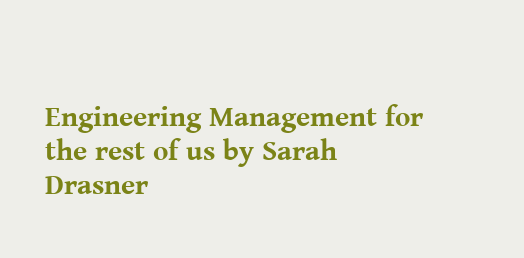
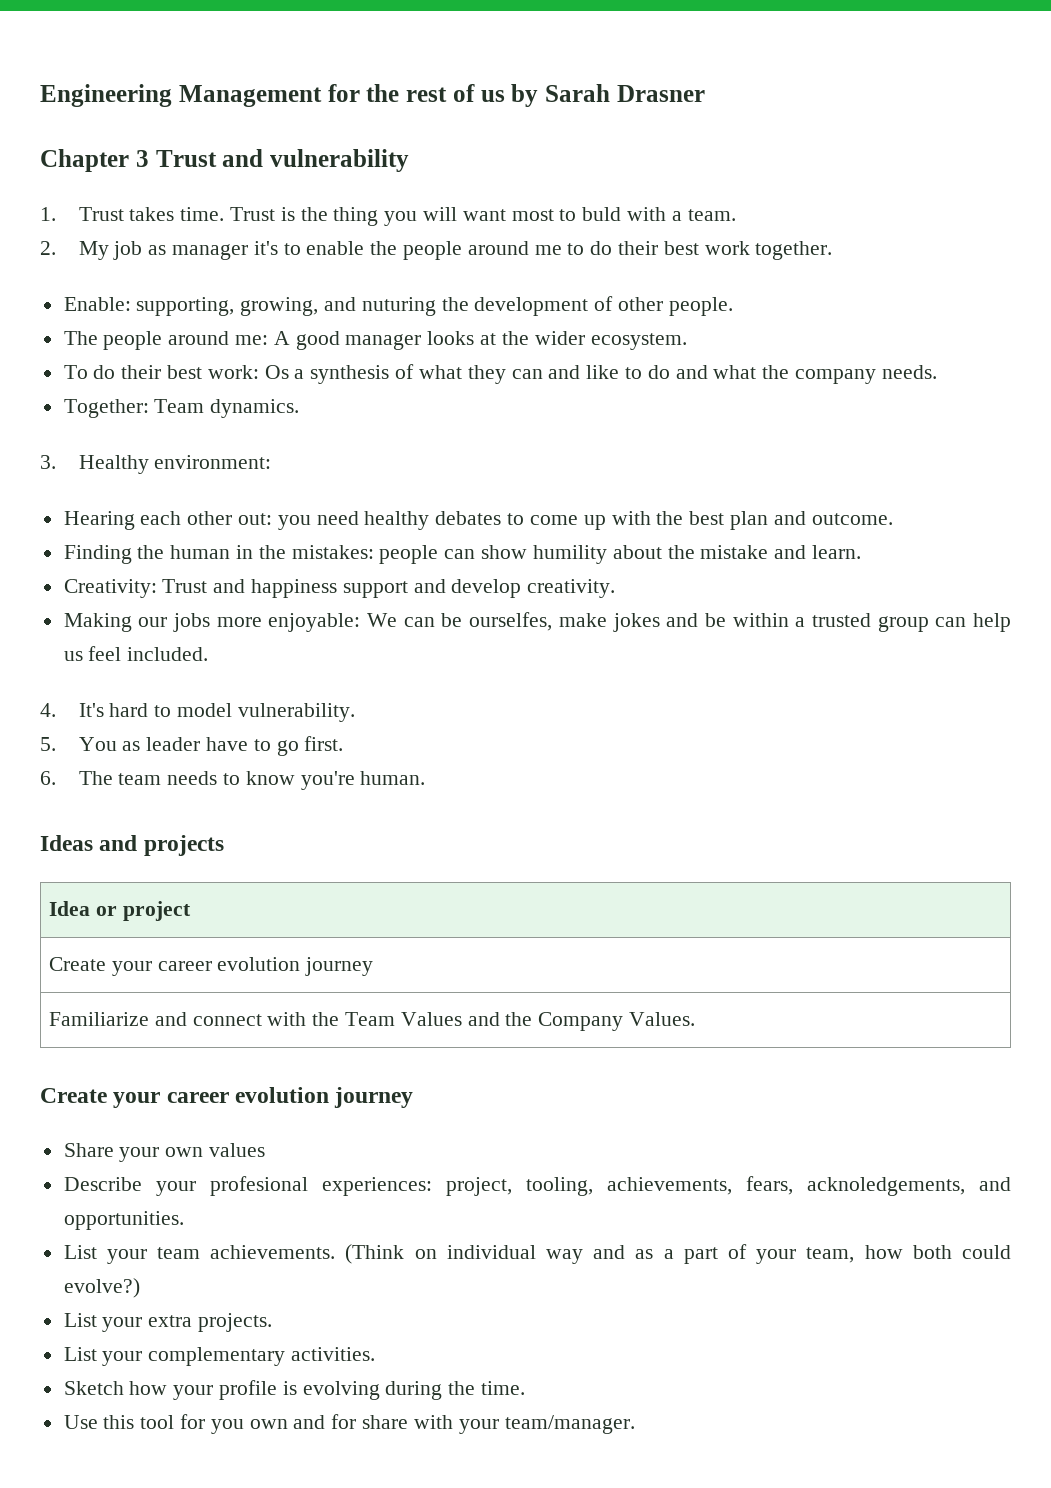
+ Chapter 3 Trust and vulnerability
+ 1. Trust takes time. Trust is the thing you will want most to buld with a team.
+ 2. My job as manager it's to enable the people around me to do their best work together.
+ Enable: supporting, growing, and nuturing the development of other people.
+ The people around me: A good manager looks at the wider ecosystem.
+ To do their best work: Os a synthesis of what they can and like to do and what the company needs.
+ Together: Team dynamics.
+ 3. Healthy environment:
+ Hearing each other out: you need healthy debates to come up with the best plan and outcome.
+ Finding the human in the mistakes: people can show humility about the mistake and learn.
+ Creativity: Trust and happiness support and develop creativity.
+ Making our jobs more enjoyable: We can be ourselfes, make jokes and be within a trusted group can help us feel included.
+ 4. It's hard to model vulnerability.
+ 5. You as leader have to go first.
+ 6. The team needs to know you're human.
+ Ideas and projects
+ Idea or project
+ Create your career evolution journey
+ Familiarize and connect with the Team Values and the Company Values.
+ Create your career evolution journey
+ Share your own values
+ Describe your profesional experiences: project, tooling, achievements, fears, acknoledgements, and opportunities.
+ List your team achievements. (Think on individual way and as a part of your team, how both could evolve?)
+ List your extra projects.
+ List your complementary activities.
+ Sketch how your profile is evolving during the time.
+ Use this tool for you own and for share with your team/manager.

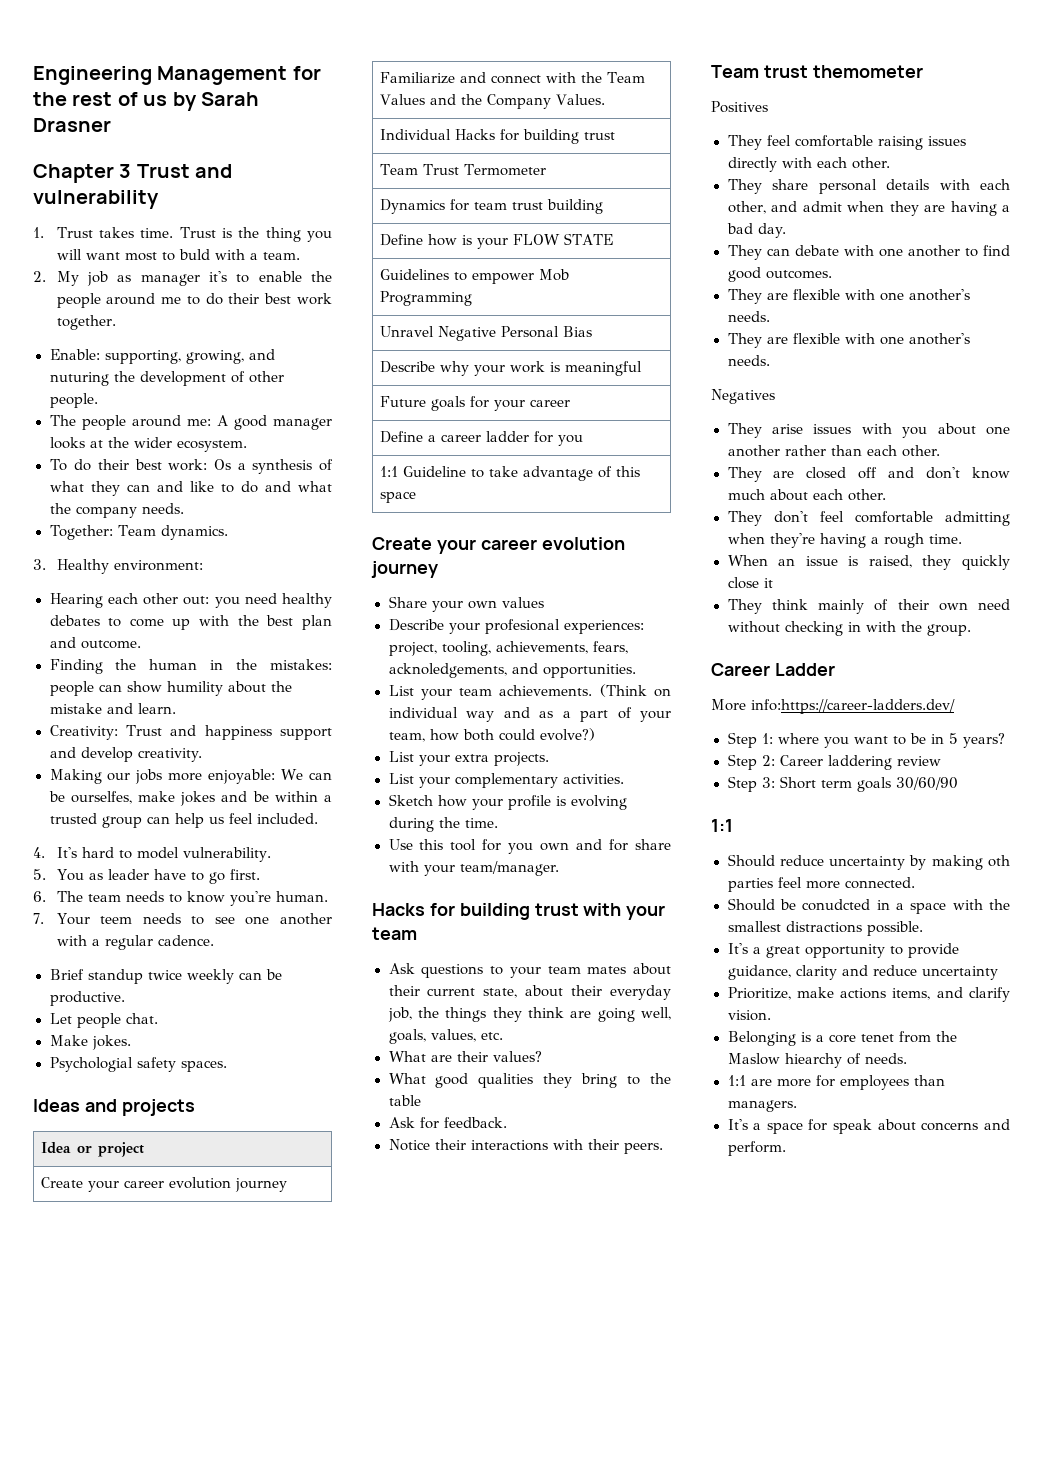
+ 7. Your teem needs to see one another with a regular cadence.
+ Brief standup twice weekly can be productive.
+ Let people chat.
+ Make jokes.
+ Psychologial safety spaces.
+ Individual Hacks for building trust
+ Team Trust Termometer
+ Dynamics for team trust building
+ Define how is your FLOW STATE
+ Guidelines to empower Mob Programming
+ Unravel Negative Personal Bias
+ Describe why your work is meaningful
+ Future goals for your career
+ Define a career ladder for you
+ 1:1 Guideline to take advantage of this space
+ Hacks for building trust with your team
+ Ask questions to your team mates about their current state, about their everyday job, the things they think are going well, goals, values, etc.
+ What are their values?
+ What good qualities they bring to the table
+ Ask for feedback.
+ Notice their interactions with their peers.
+ Team trust themometer
+ Positives
+ They feel comfortable raising issues directly with each other.
+ They share personal details with each other, and admit when they are having a bad day.
+ They can debate with one another to find good outcomes.
+ They are flexible with one another's needs.
+ They are flexible with one another's needs.
+ Negatives
+ They arise issues with you about one another rather than each other.
+ They are closed off and don't know much about each other.
+ They don't feel comfortable admitting when they're having a rough time.
+ When an issue is raised, they quickly close it
+ They think mainly of their own need without checking in with the group.
+ Career Ladder
+ More info:https://career-ladders.dev/
+ Step 1: where you want to be in 5 years?
+ Step 2: Career laddering review
+ Step 3: Short term goals 30/60/90
+ 1:1
+ Should reduce uncertainty by making oth parties feel more connected.
+ Should be conudcted in a space with the smallest distractions possible.
+ It's a great opportunity to provide guidance, clarity and reduce uncertainty
+ Prioritize, make actions items, and clarify vision.
+ Belonging is a core tenet from the Maslow hiearchy of needs.
+ 1:1 are more for employees than managers.
+ It's a space for speak about concerns and perform.

